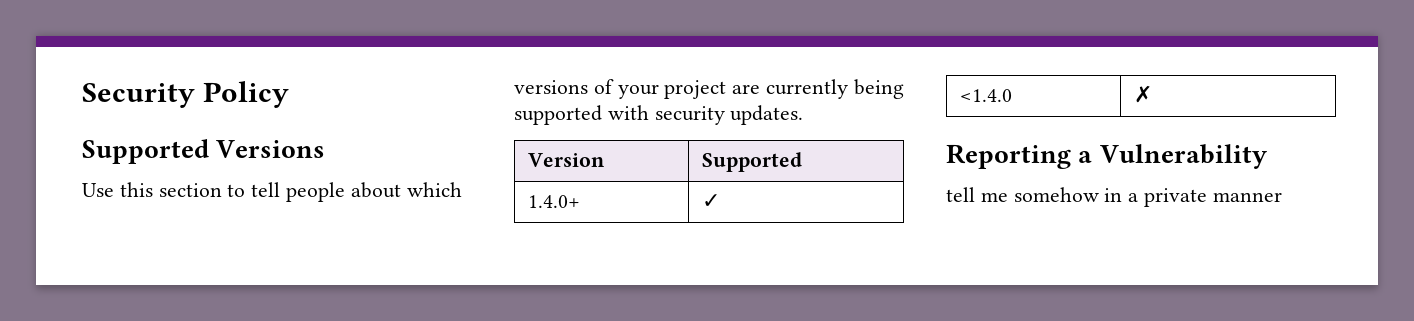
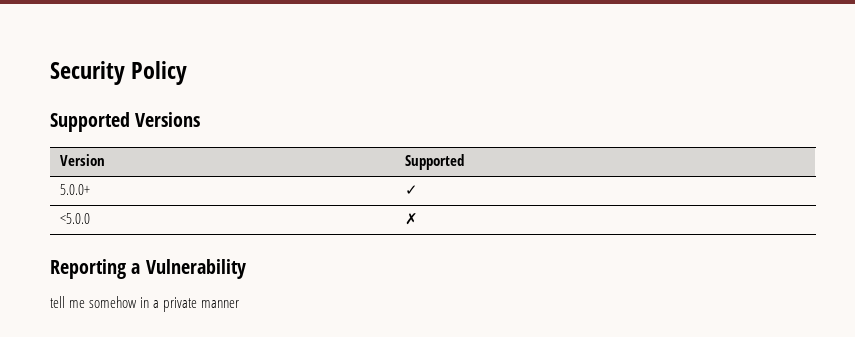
- Use this section to tell people about which versions of your project are currently being supported with security updates.
- 1.4.0+ | ✓
+ 5.0.0+ | ✓
- <1.4.0 | ✗
+ <5.0.0 | ✗

